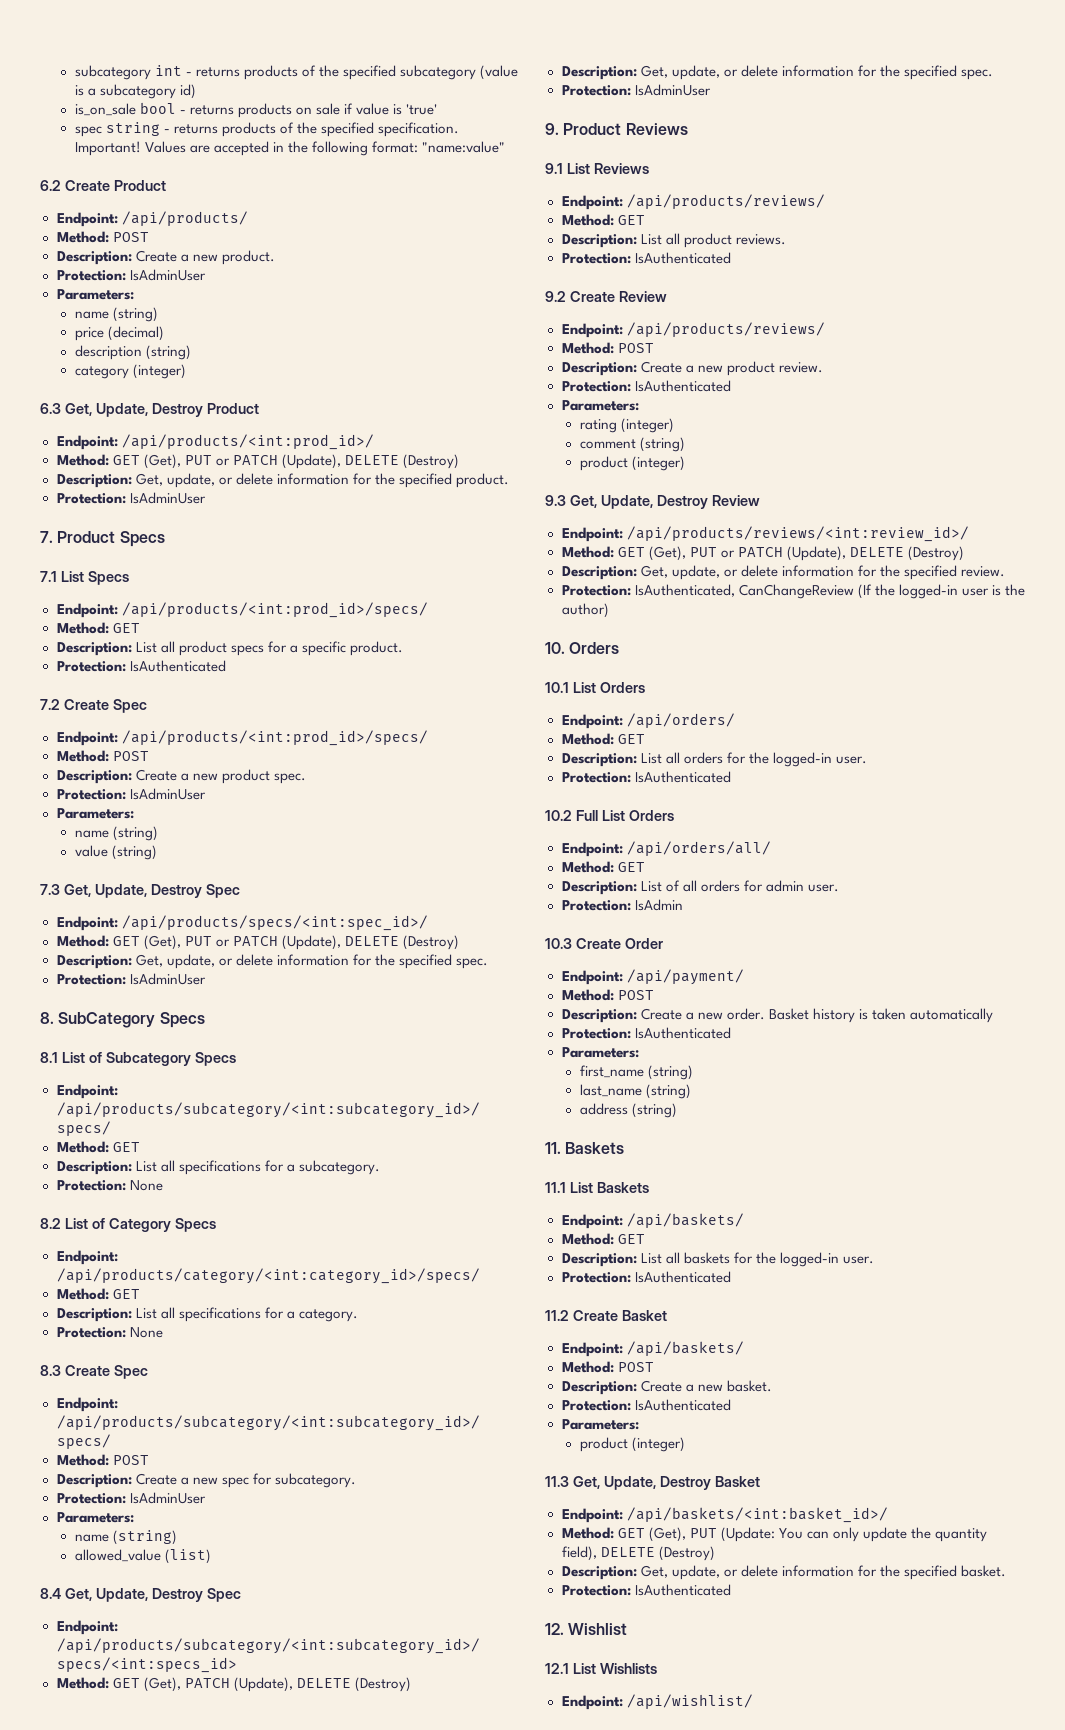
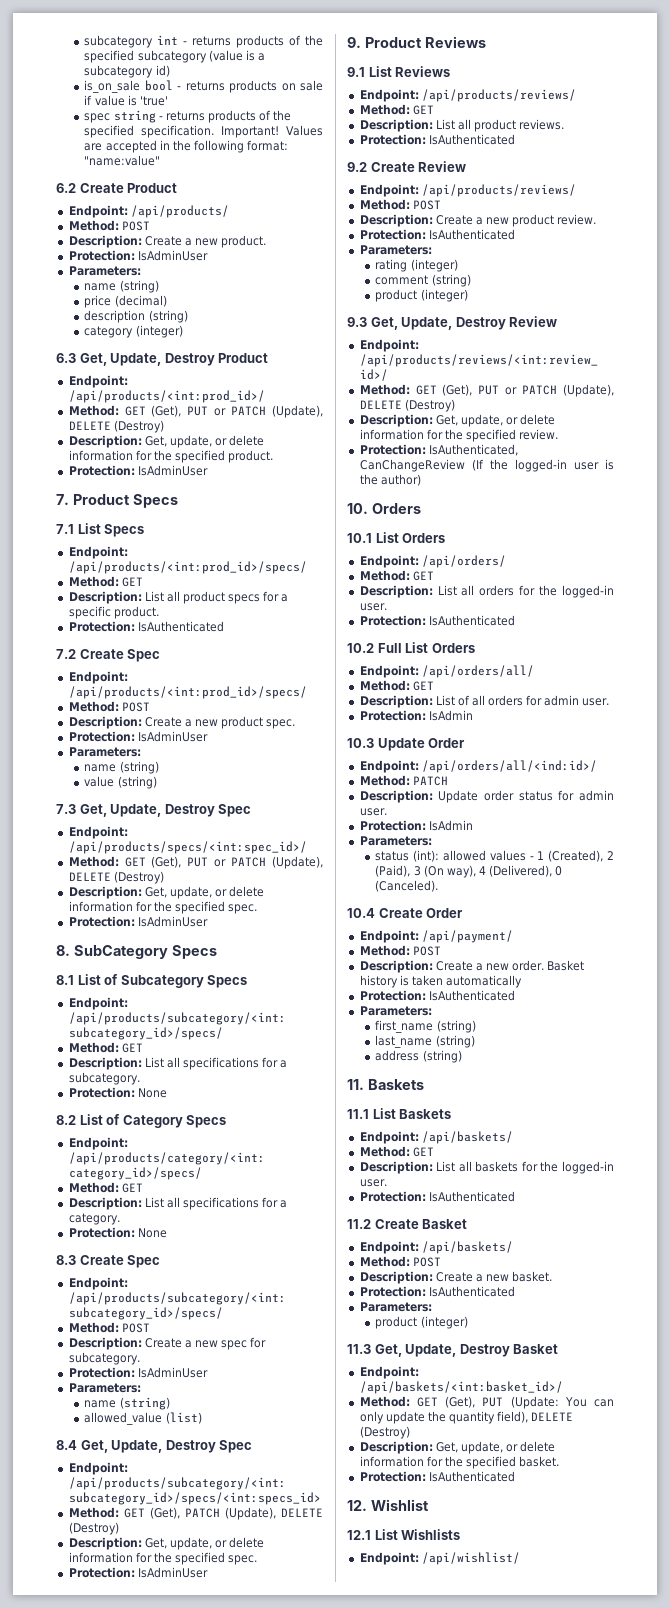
- 10.3 Create Order
+ 10.3 Update Order
+ Endpoint: /api/orders/all/<ind:id>/
+ Method: PATCH
+ Description: Update order status for admin user.
+ Protection: IsAdmin
+ Parameters:
+ status (int): allowed values - 1 (Created), 2 (Paid), 3 (On way), 4 (Delivered), 0 (Canceled).
+ 10.4 Create Order

